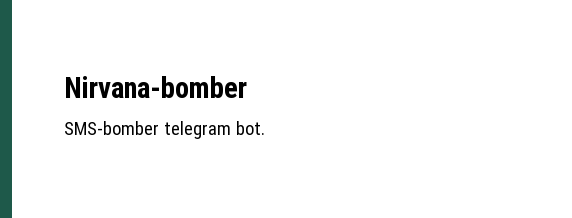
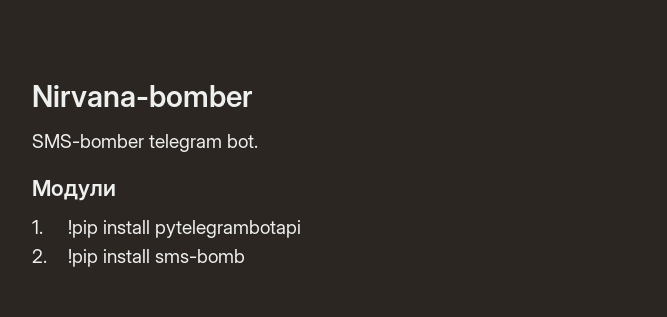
+ Модули
+ 1. !pip install pytelegrambotapi
+ 2. !pip install sms-bomb

